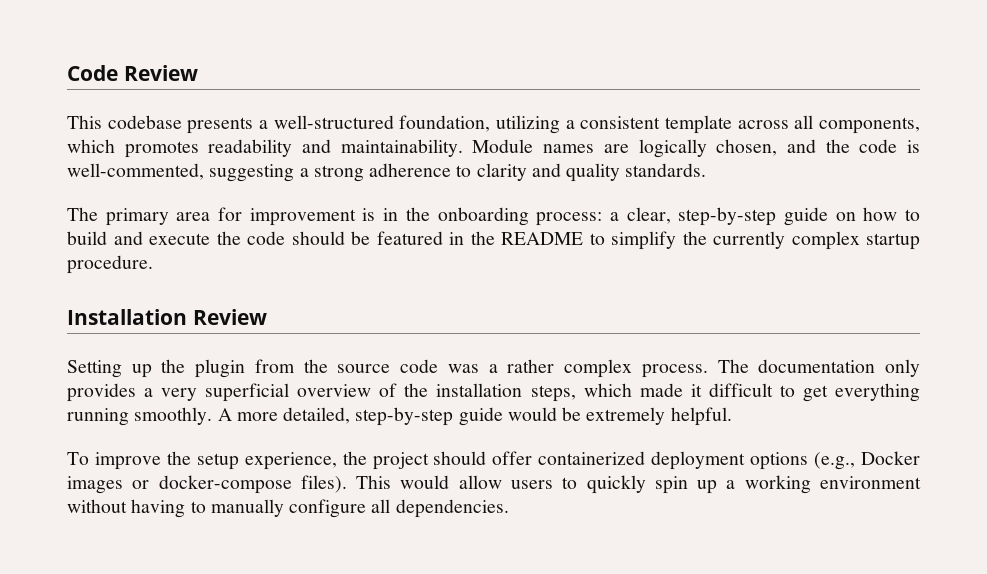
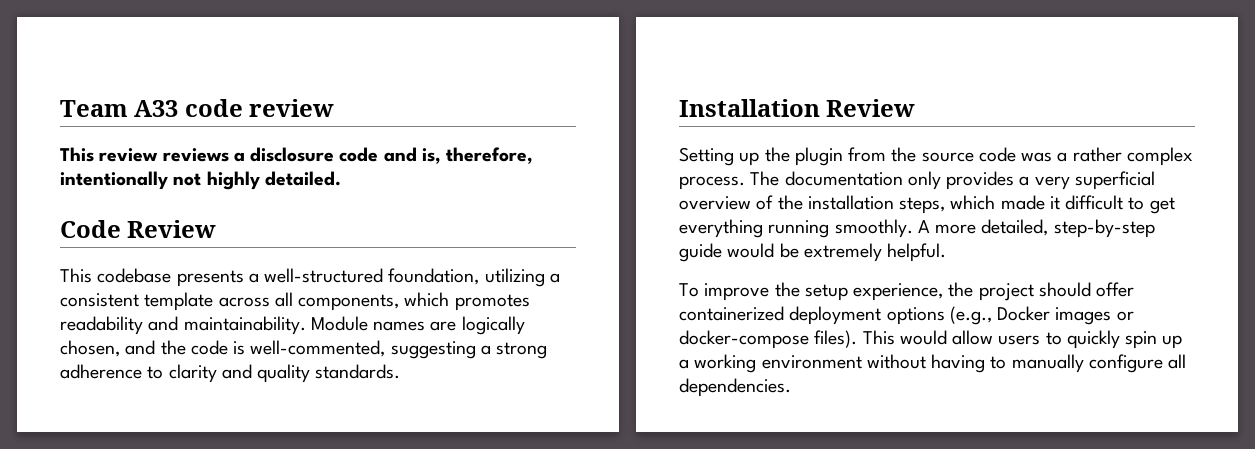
+ Team A33 code review
+ This review reviews a disclosure code and is, therefore, intentionally not highly detailed.
- The primary area for improvement is in the onboarding process: a clear, step-by-step guide on how to build and execute the code should be featured in the README to simplify the currently complex startup procedure.

